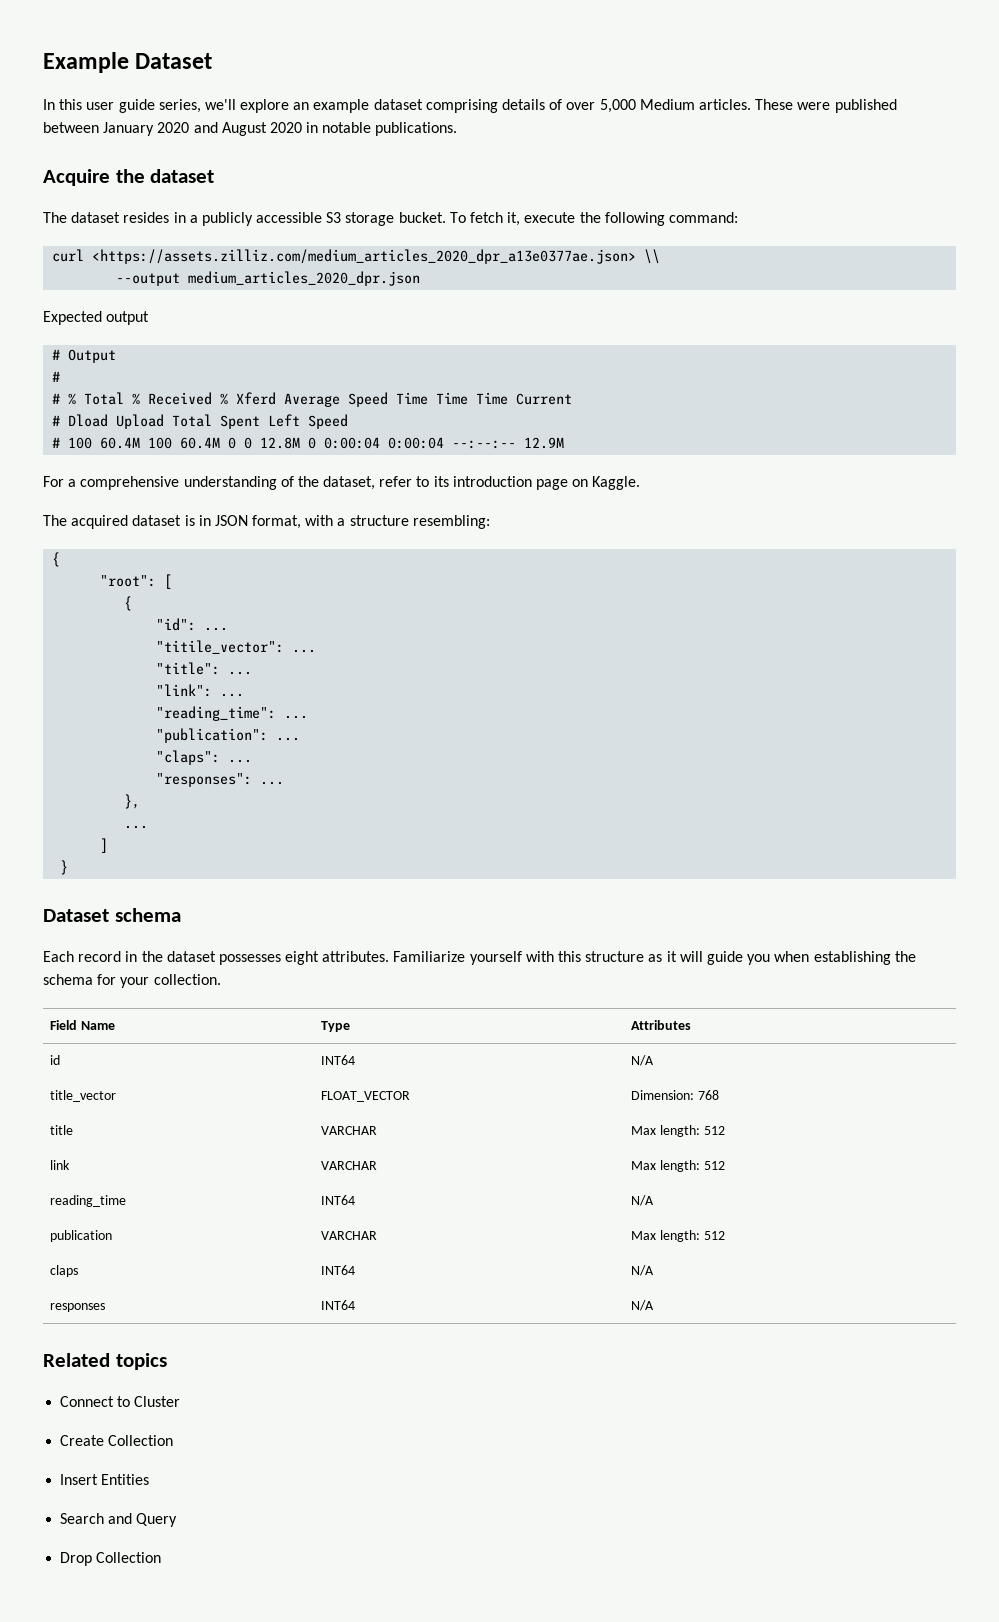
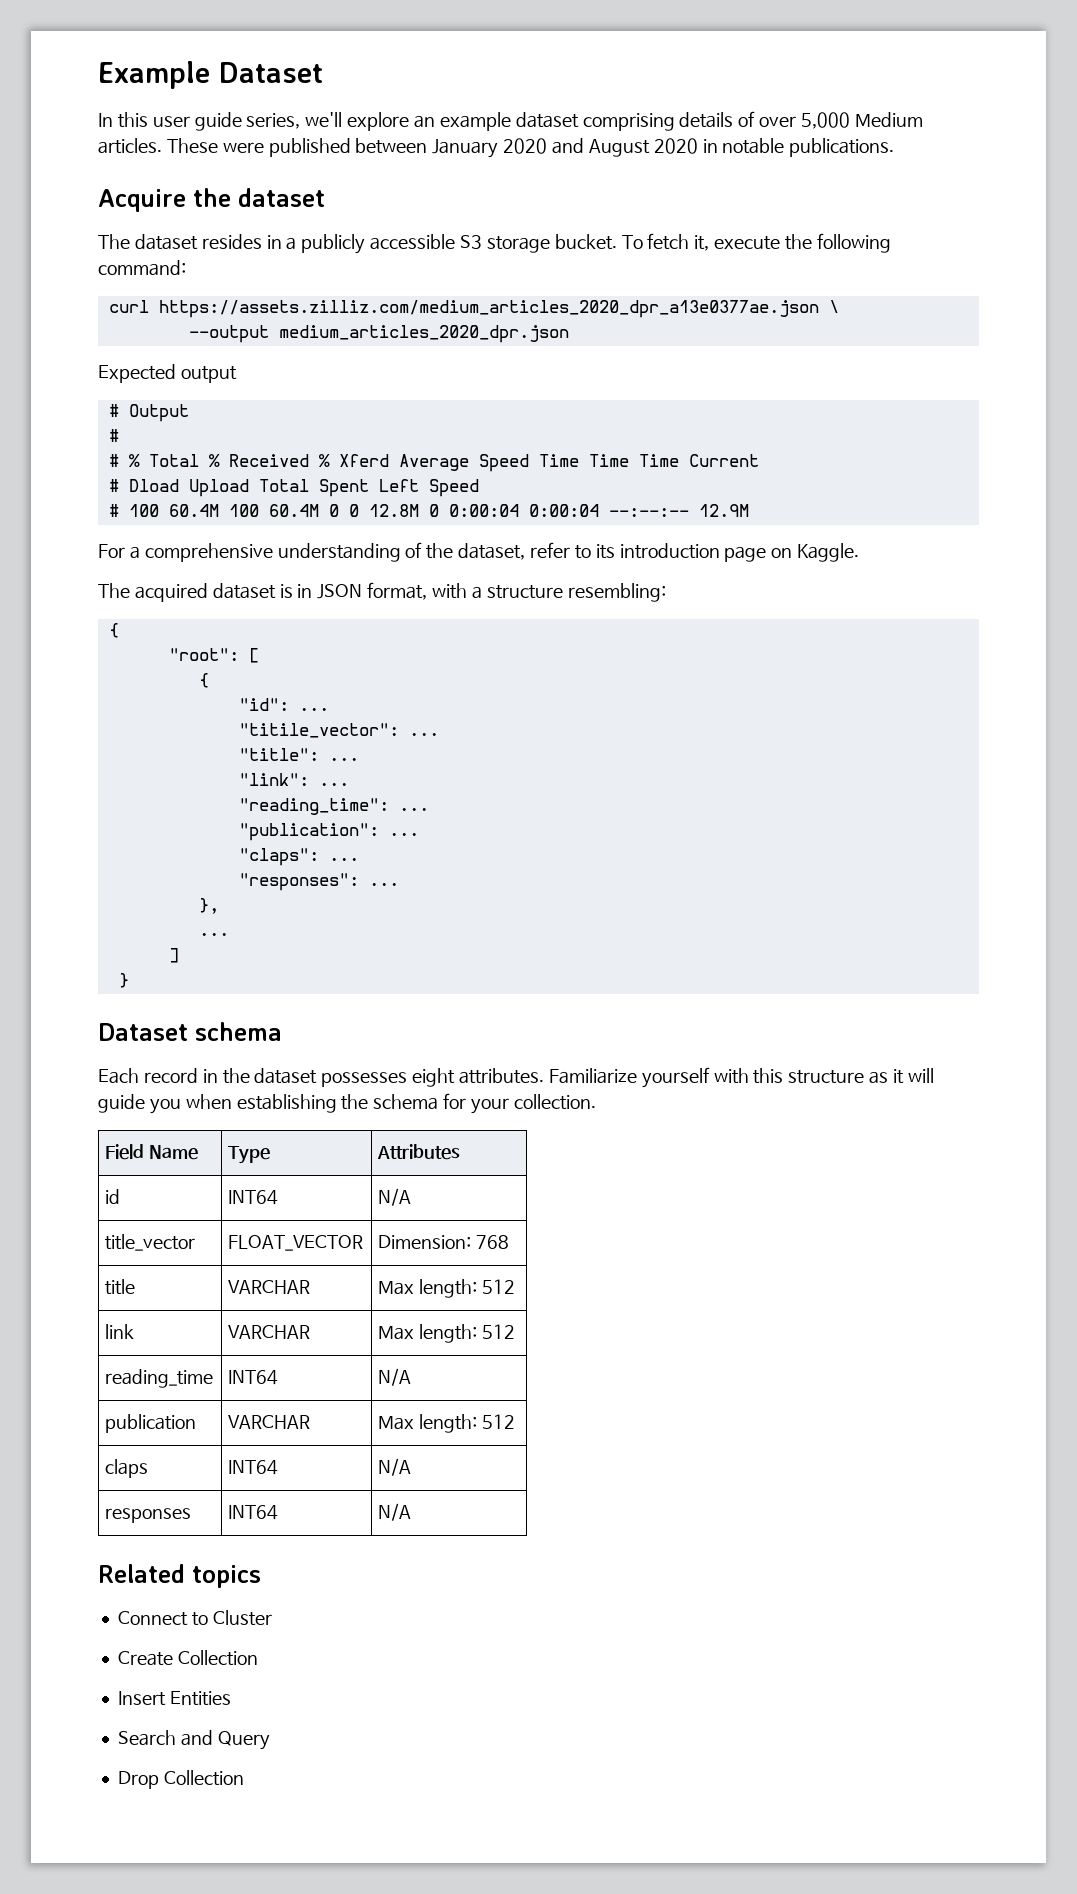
- curl <https://assets.zilliz.com/medium_articles_2020_dpr_a13e0377ae.json> \\
+ curl https://assets.zilliz.com/medium_articles_2020_dpr_a13e0377ae.json \

